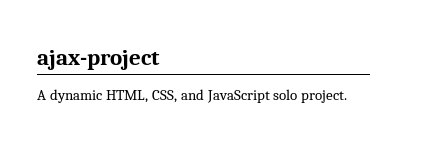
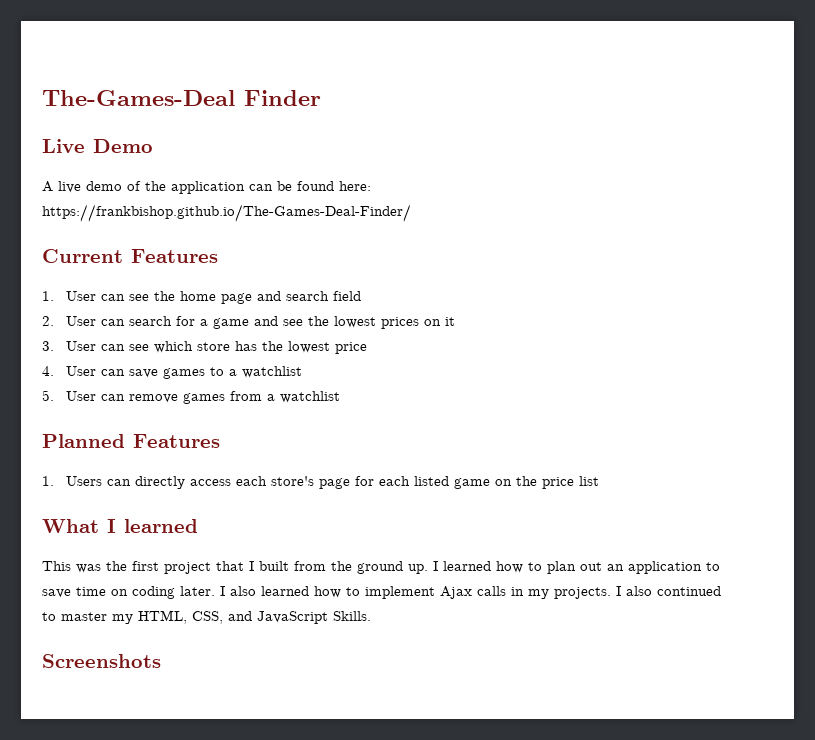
- ajax-project
- A dynamic HTML, CSS, and JavaScript solo project.
+ The-Games-Deal Finder
+ Live Demo
+ A live demo of the application can be found here: https://frankbishop.github.io/The-Games-Deal-Finder/
+ Current Features
+ 1. User can see the home page and search field
+ 2. User can search for a game and see the lowest prices on it
+ 3. User can see which store has the lowest price
+ 4. User can save games to a watchlist
+ 5. User can remove games from a watchlist
+ Planned Features
+ 1. Users can directly access each store's page for each listed game on the price list
+ What I learned
+ This was the first project that I built from the ground up. I learned how to plan out an application to save time on coding later. I also learned how to implement Ajax calls in my projects. I also continued to master my HTML, CSS, and JavaScript Skills.
+ Screenshots

